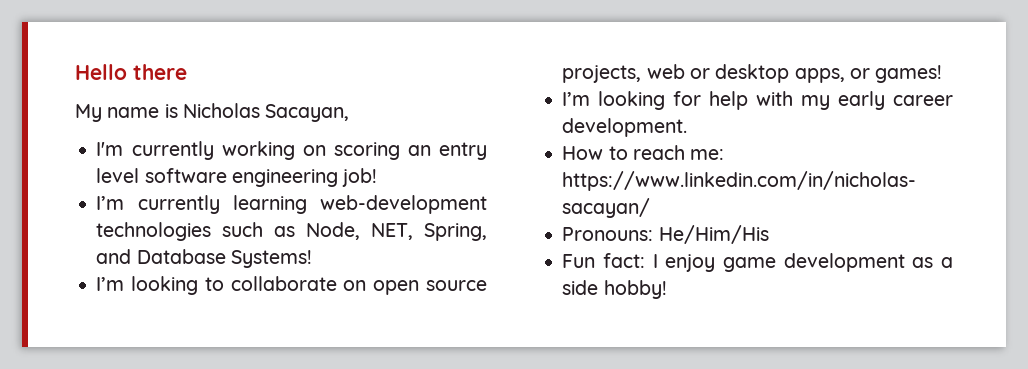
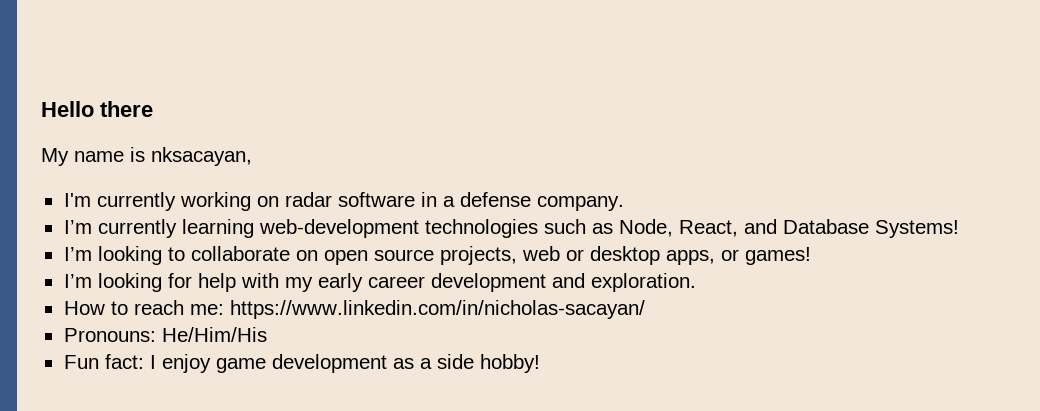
- My name is Nicholas Sacayan,
+ My name is nksacayan,
- I'm currently working on scoring an entry level software engineering job!
+ I'm currently working on radar software in a defense company.
- I’m currently learning web-development technologies such as Node, NET, Spring, and Database Systems!
+ I’m currently learning web-development technologies such as Node, React, and Database Systems!
- I’m looking for help with my early career development.
+ I’m looking for help with my early career development and exploration.

